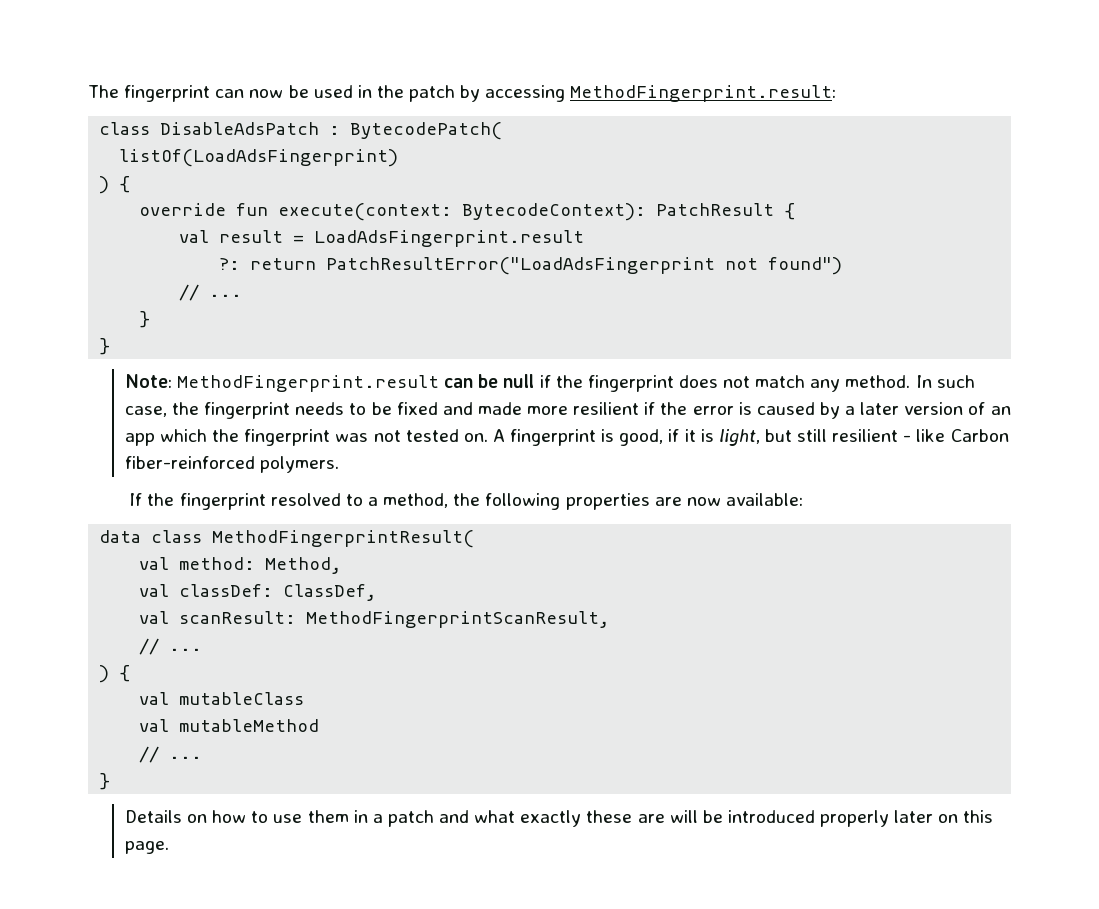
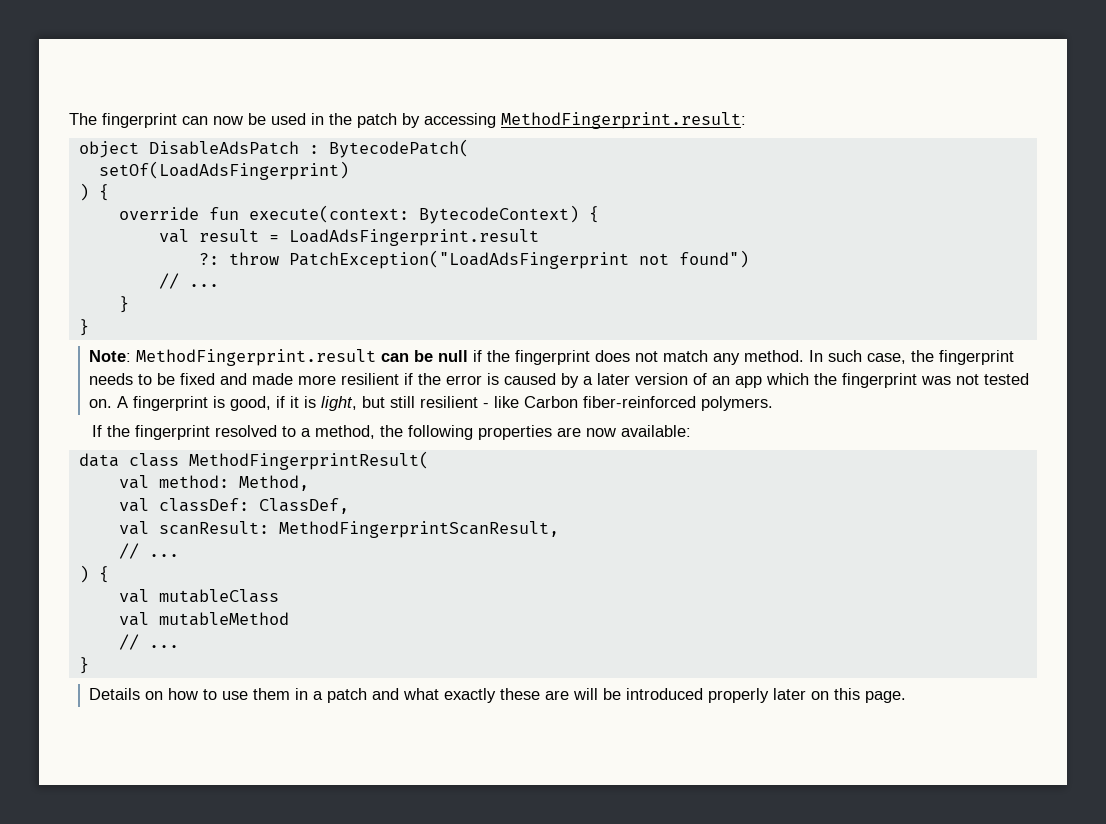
- class DisableAdsPatch : BytecodePatch(
+ object DisableAdsPatch : BytecodePatch(
- listOf(LoadAdsFingerprint)
+ setOf(LoadAdsFingerprint)
- override fun execute(context: BytecodeContext): PatchResult {
+ override fun execute(context: BytecodeContext) {
- ?: return PatchResultError("LoadAdsFingerprint not found")
+ ?: throw PatchException("LoadAdsFingerprint not found")

